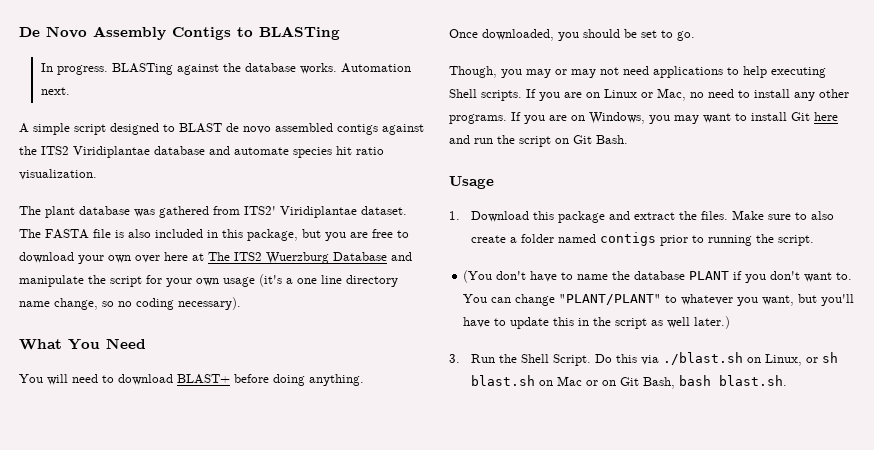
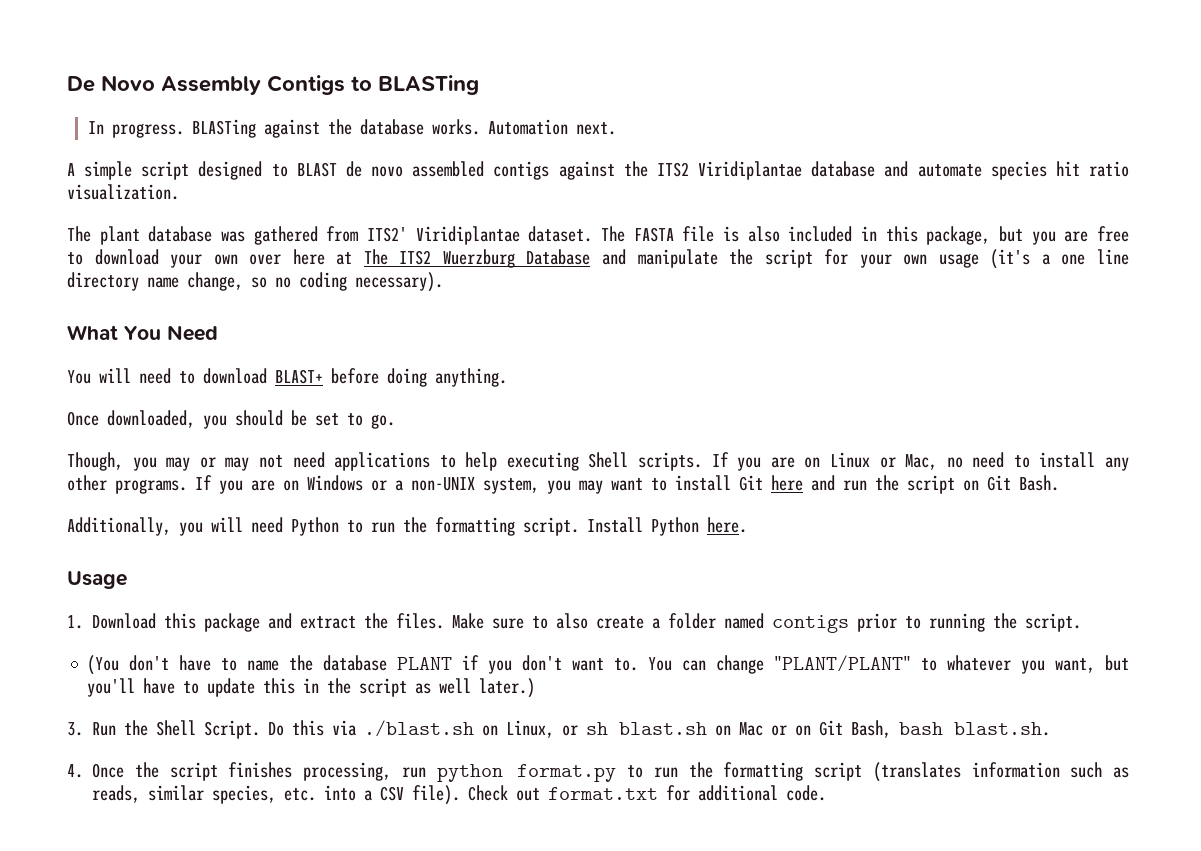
- If you are on Windows, you may want to install Git here and run the script on Git Bash.
+ If you are on Windows or a non-UNIX system, you may want to install Git here and run the script on Git Bash.
+ Additionally, you will need Python to run the formatting script. Install Python here.
+ 4. Once the script finishes processing, run python format.py to run the formatting script (translates information such as reads, similar species, etc. into a CSV file). Check out format.txt for additional code.

